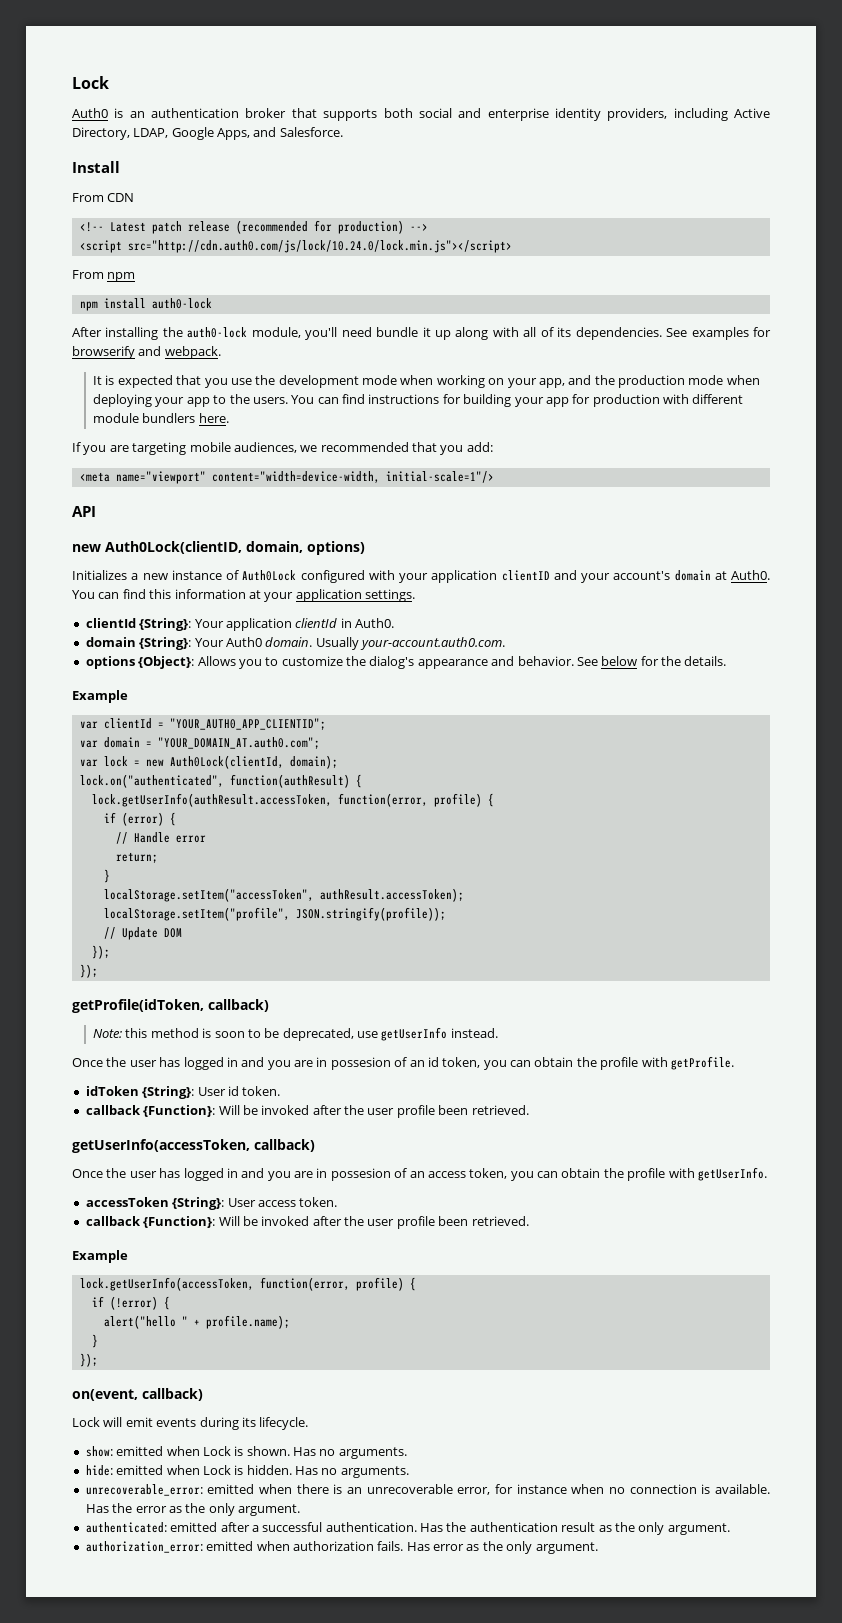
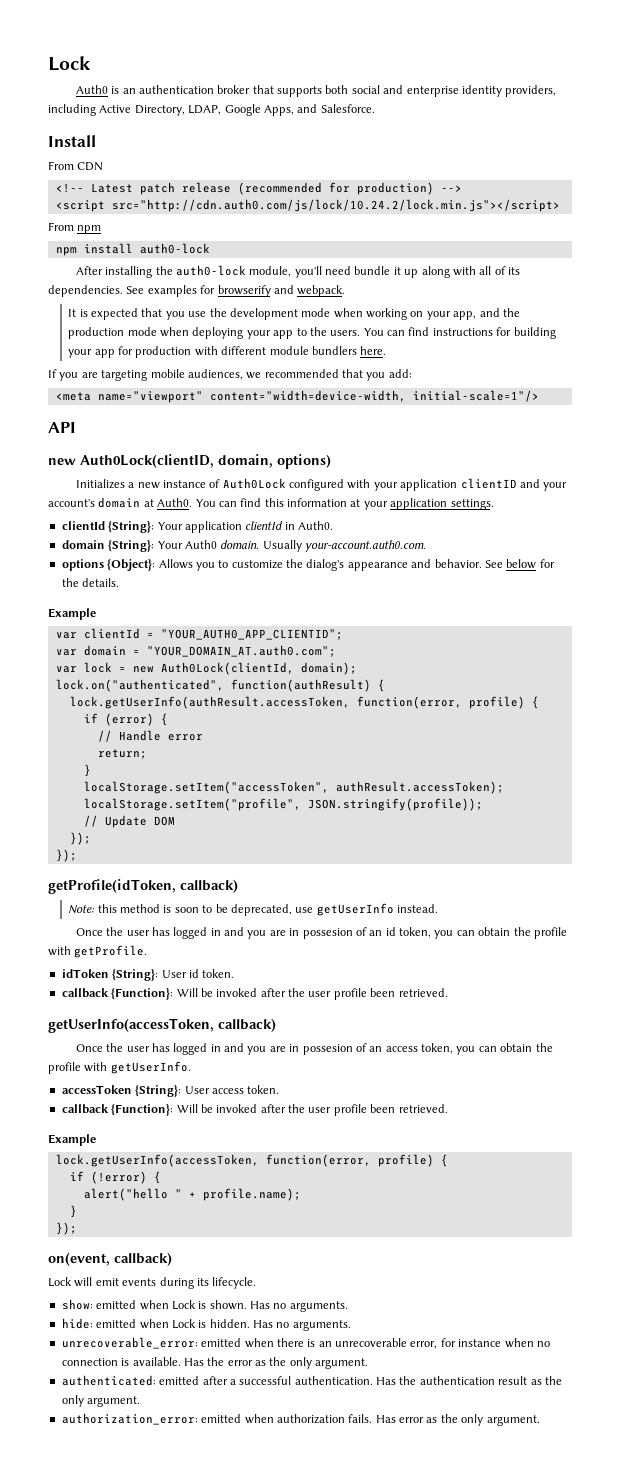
- <script src="http://cdn.auth0.com/js/lock/10.24.0/lock.min.js"></script>
+ <script src="http://cdn.auth0.com/js/lock/10.24.2/lock.min.js"></script>

